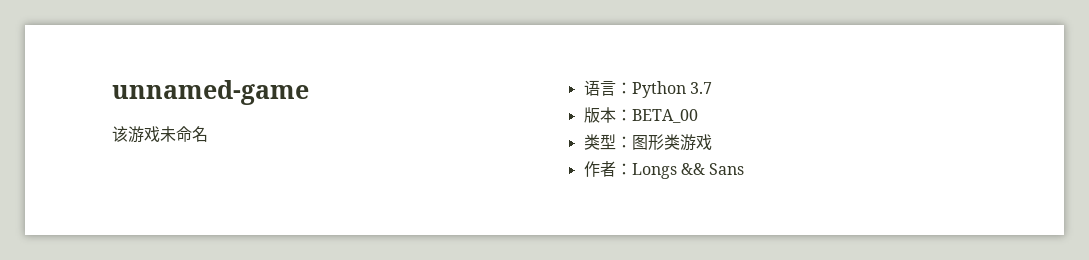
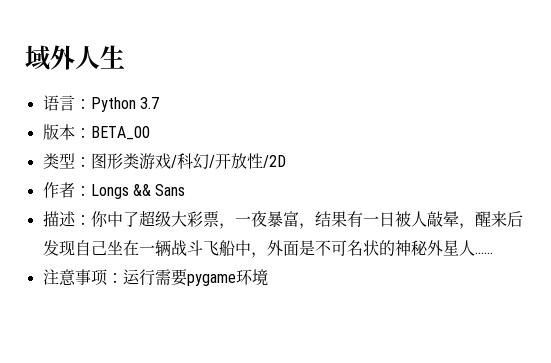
- unnamed-game
- 该游戏未命名
+ 域外人生
- 类型：图形类游戏
+ 类型：图形类游戏/科幻/开放性/2D
+ 描述：你中了超级大彩票，一夜暴富，结果有一日被人敲晕，醒来后发现自己坐在一辆战斗飞船中，外面是不可名状的神秘外星人……
+ 注意事项：运行需要pygame环境

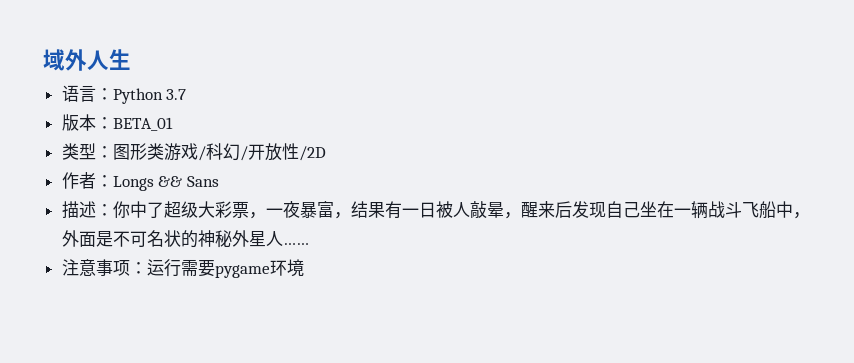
- 版本：BETA_00
+ 版本：BETA_01

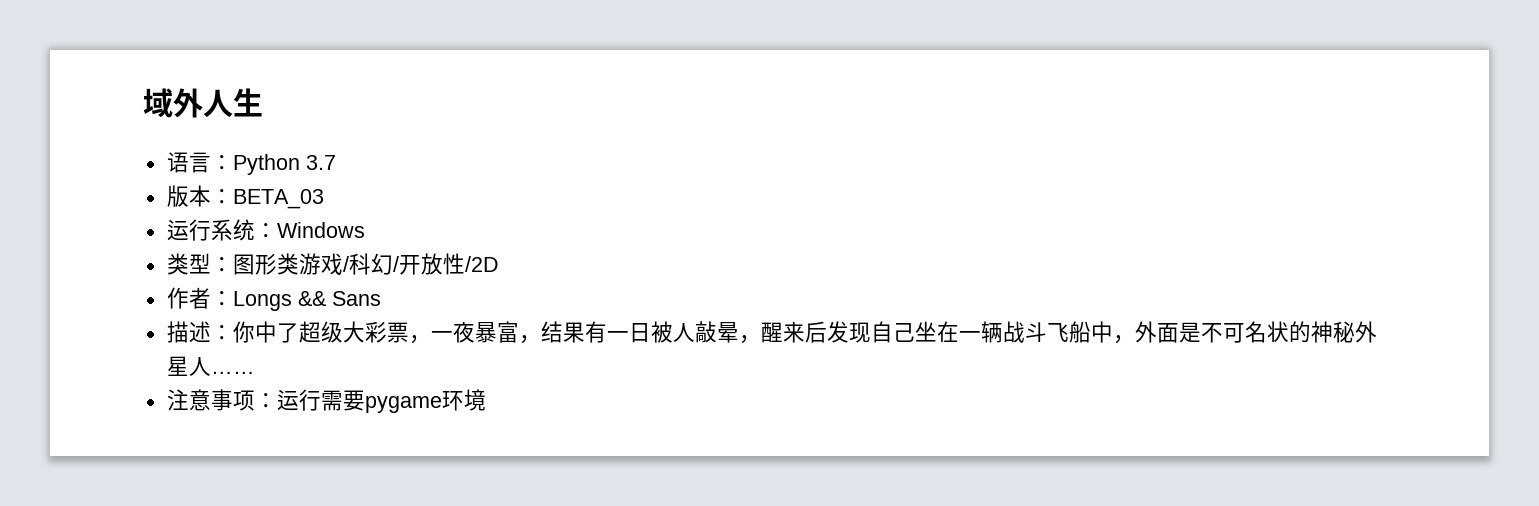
- 版本：BETA_01
+ 版本：BETA_03
+ 运行系统：Windows

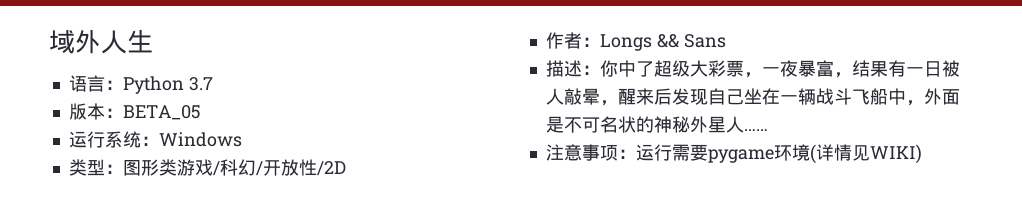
- 版本：BETA_03
+ 版本：BETA_05
- 注意事项：运行需要pygame环境
+ 注意事项：运行需要pygame环境(详情见WIKI)

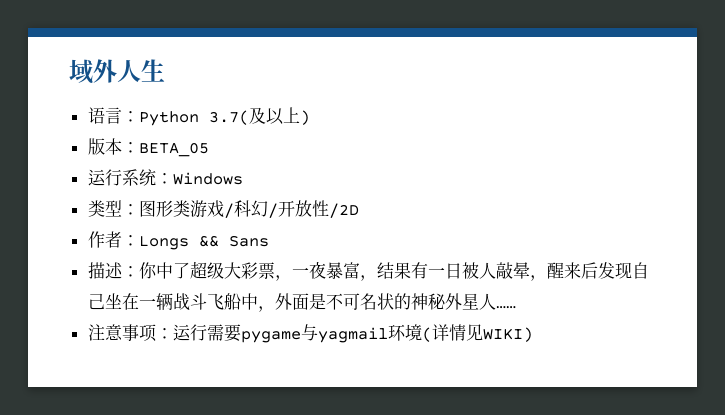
- 语言：Python 3.7
+ 语言：Python 3.7(及以上)
- 注意事项：运行需要pygame环境(详情见WIKI)
+ 注意事项：运行需要pygame与yagmail环境(详情见WIKI)

